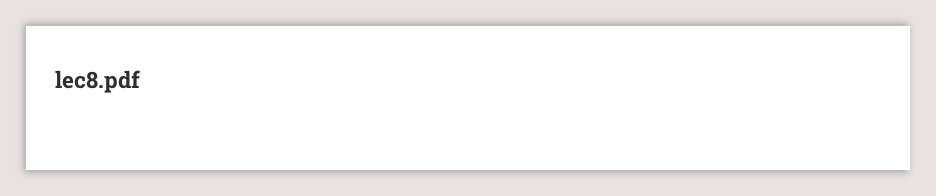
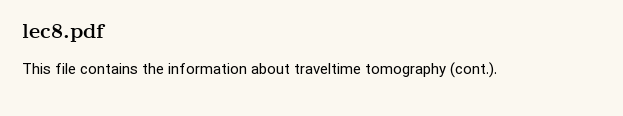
+ This file contains the information about traveltime tomography (cont.).

